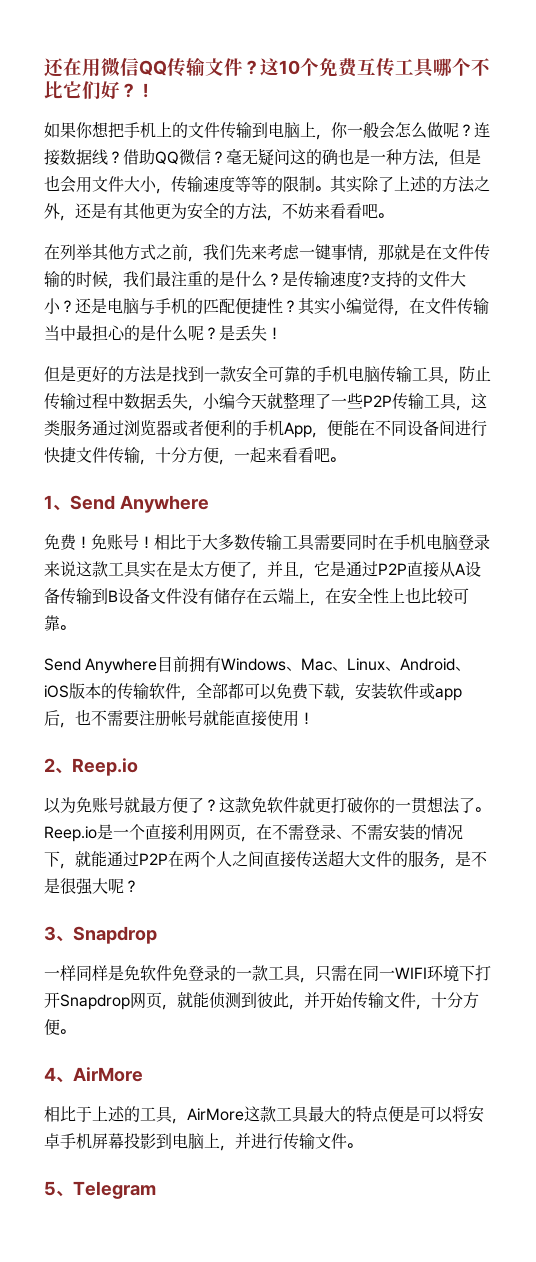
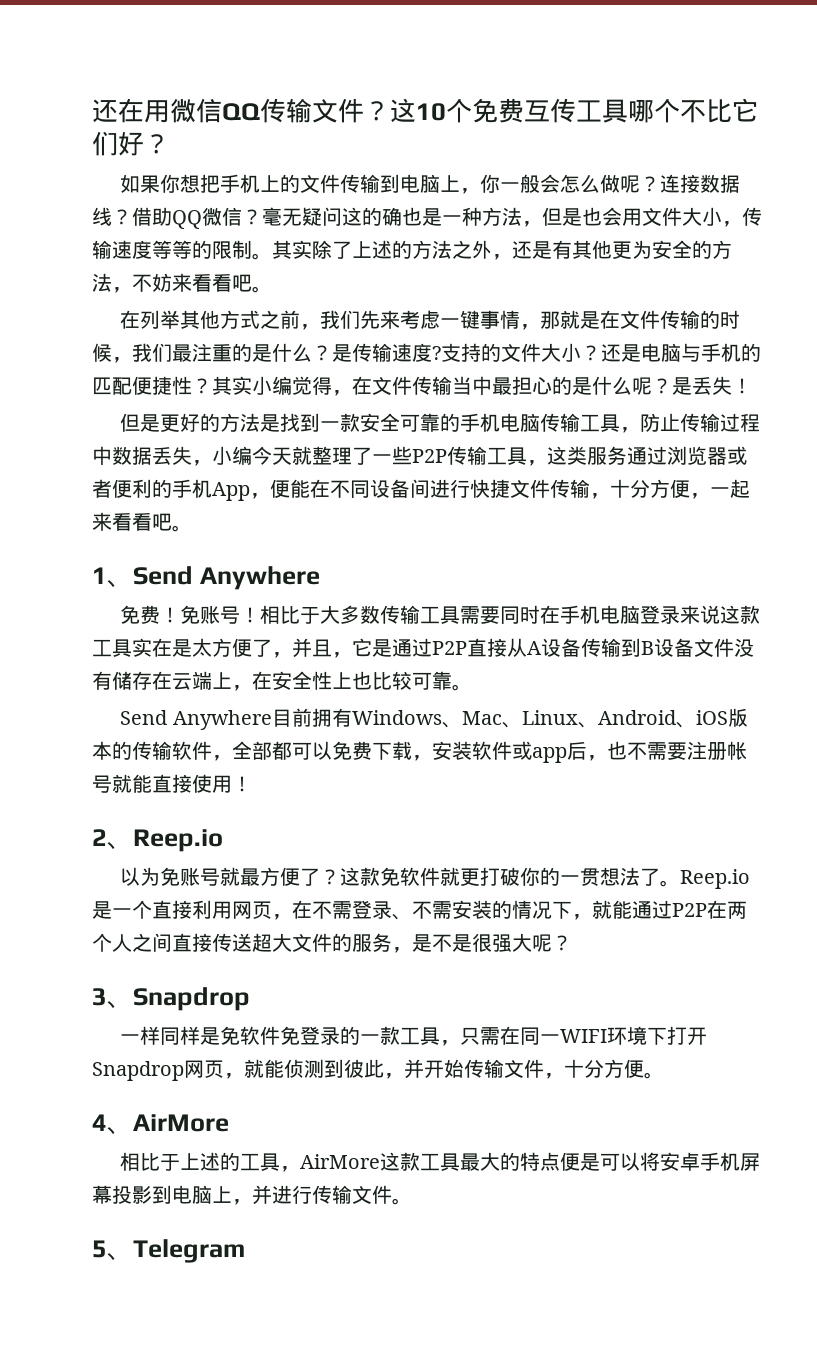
- 这10个免费互传工具哪个不比它们好？！
+ 这10个免费互传工具哪个不比它们好？

